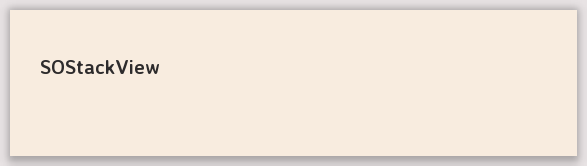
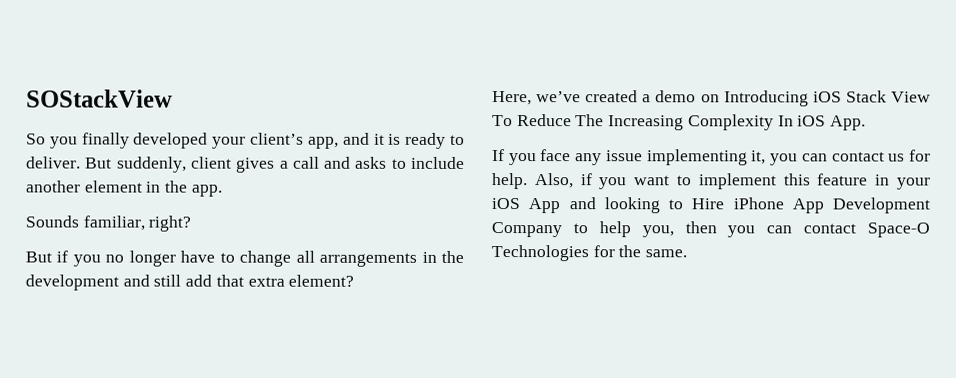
+ So you finally developed your client’s app, and it is ready to deliver. But suddenly, client gives a call and asks to include another element in the app.
+ Sounds familiar, right?
+ But if you no longer have to change all arrangements in the development and still add that extra element?
+ Here, we’ve created a demo on Introducing iOS Stack View To Reduce The Increasing Complexity In iOS App.
+ If you face any issue implementing it, you can contact us for help. Also, if you want to implement this feature in your iOS App and looking to Hire iPhone App Development Company to help you, then you can contact Space-O Technologies for the same.

